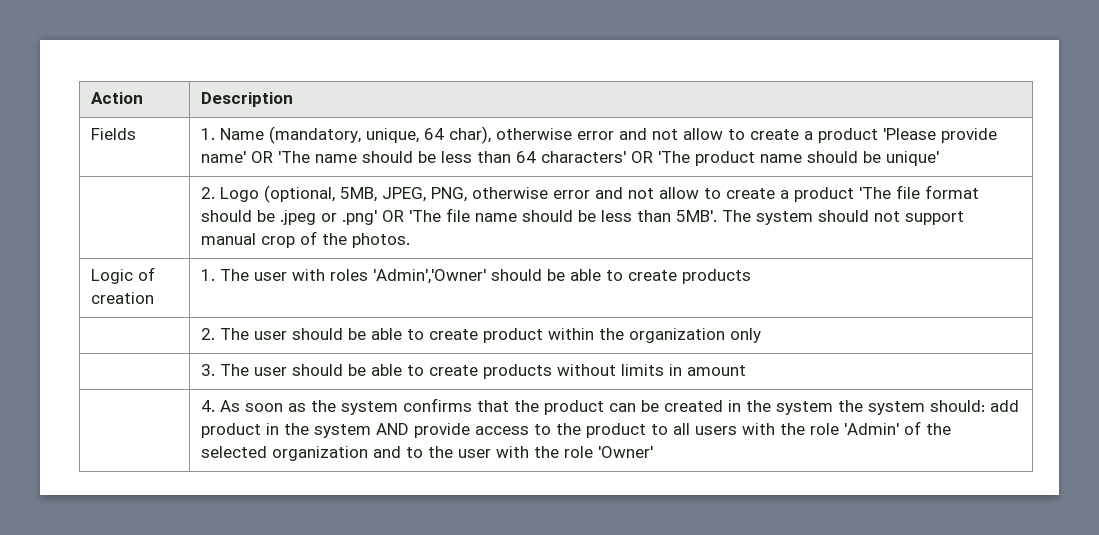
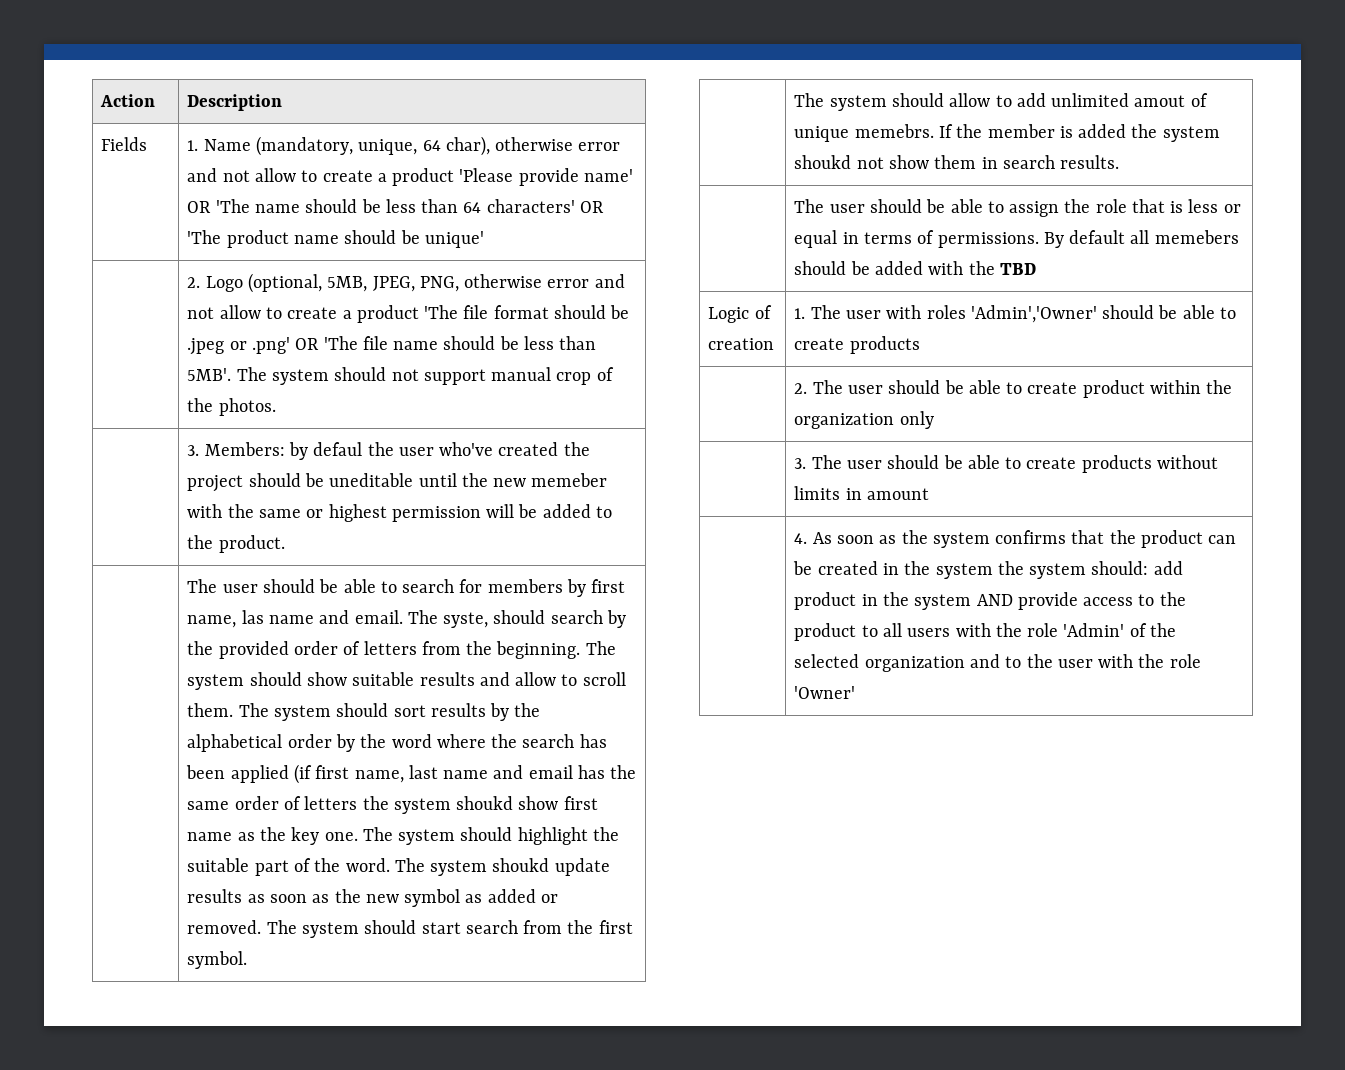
+ | 3. Members: by defaul the user who've created the project should be uneditable until the new memeber with the same or highest permission will be added to the product.
+ | The user should be able to search for members by first name, las name and email. The syste, should search by the provided order of letters from the beginning. The system should show suitable results and allow to scroll them. The system should sort results by the alphabetical order by the word where the search has been applied (if first name, last name and email has the same order of letters the system shoukd show first name as the key one. The system should highlight the suitable part of the word. The system shoukd update results as soon as the new symbol as added or removed. The system should start search from the first symbol.
+ | The system should allow to add unlimited amout of unique memebrs. If the member is added the system shoukd not show them in search results.
+ | The user should be able to assign the role that is less or equal in terms of permissions. By default all memebers should be added with the TBD

